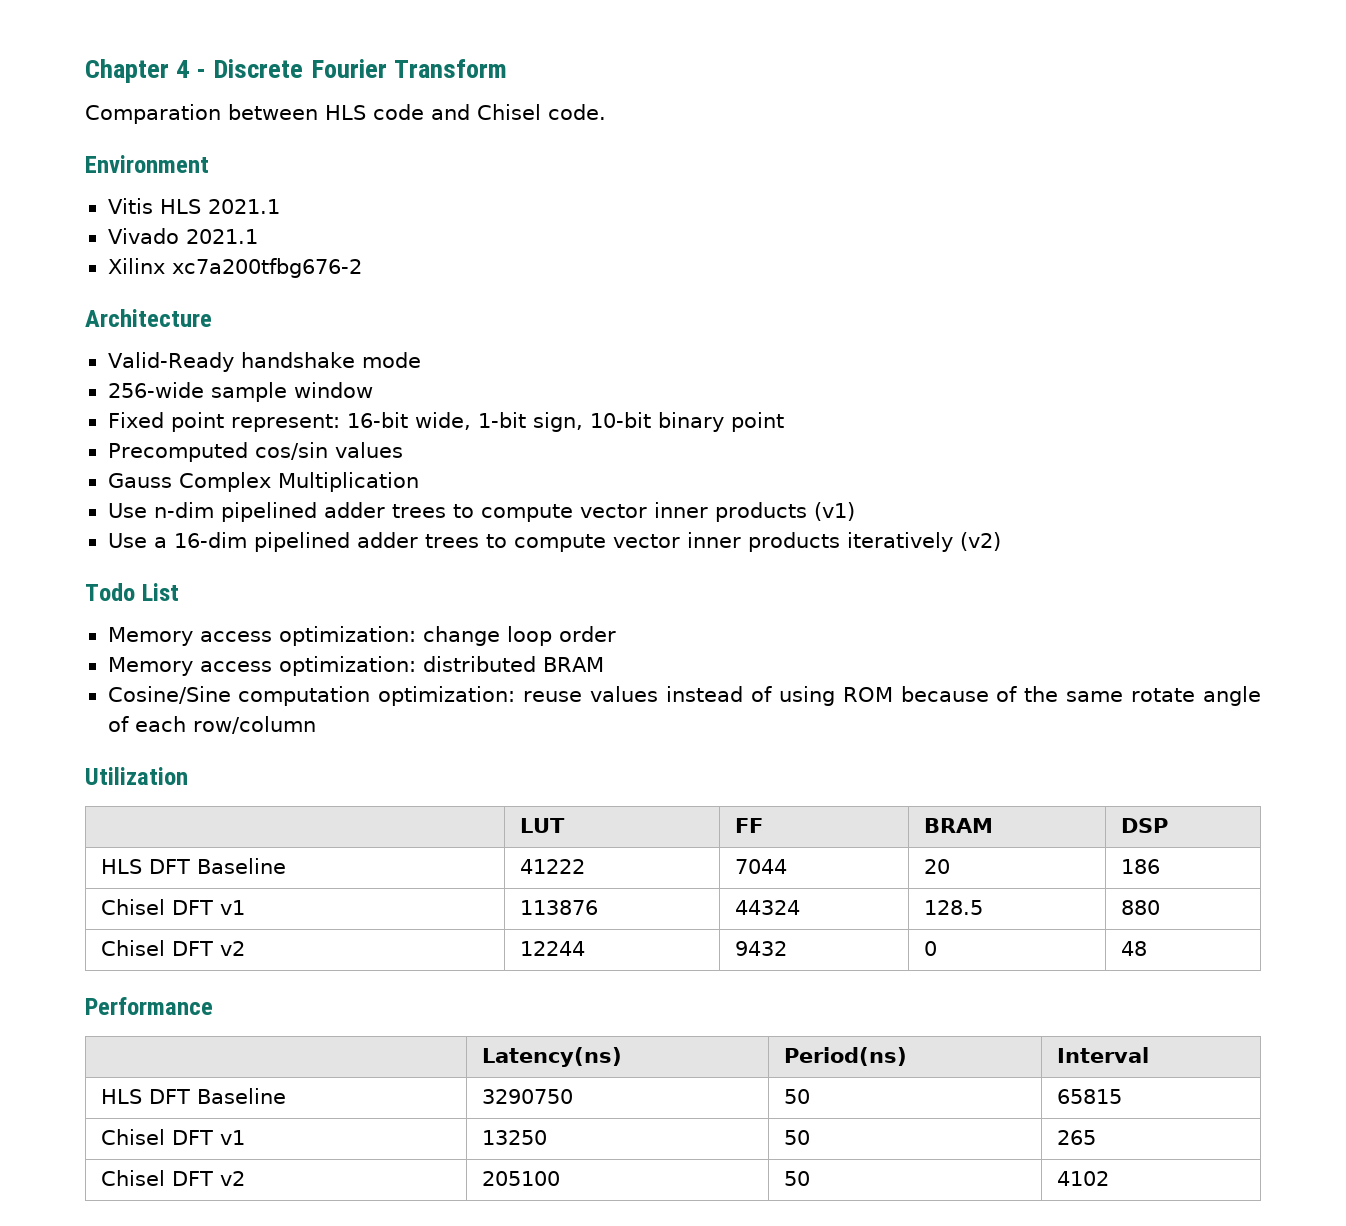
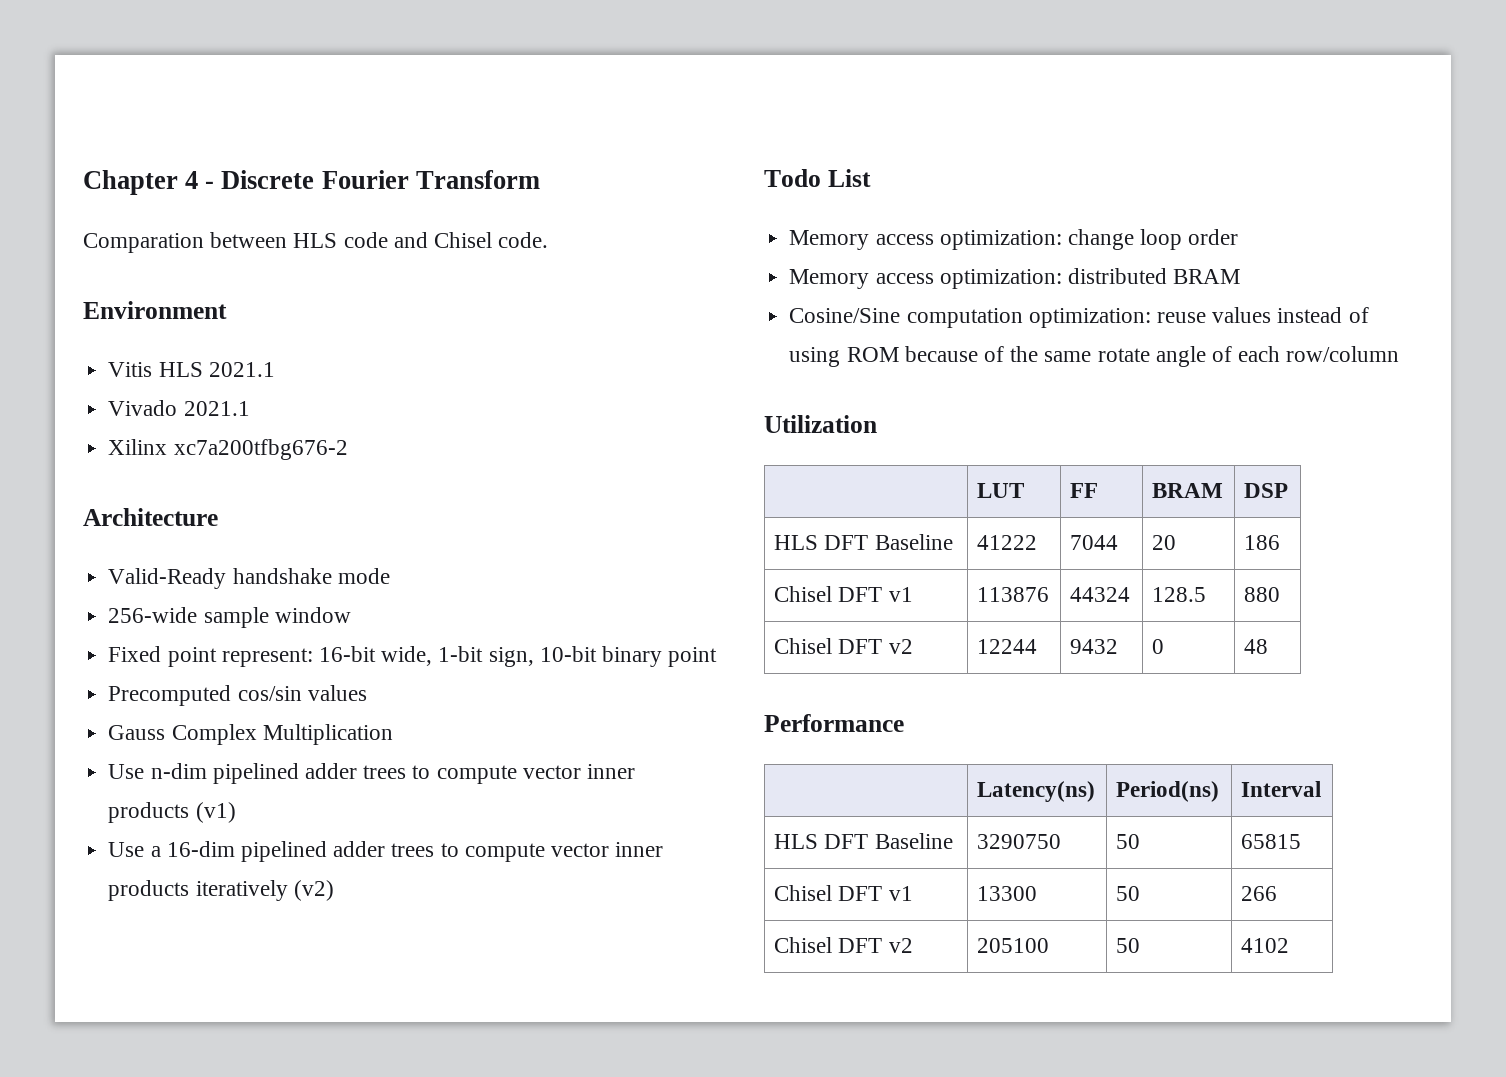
- Chisel DFT v1 | 13250 | 50 | 265
+ Chisel DFT v1 | 13300 | 50 | 266

